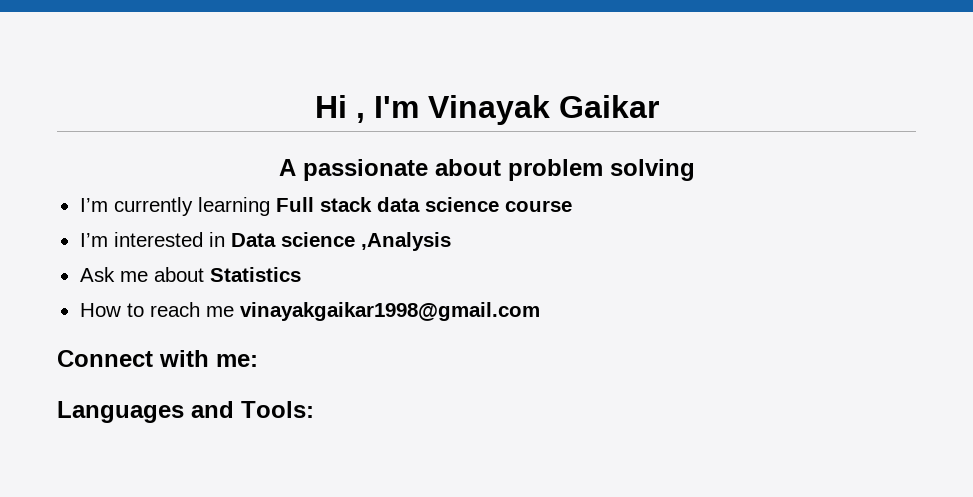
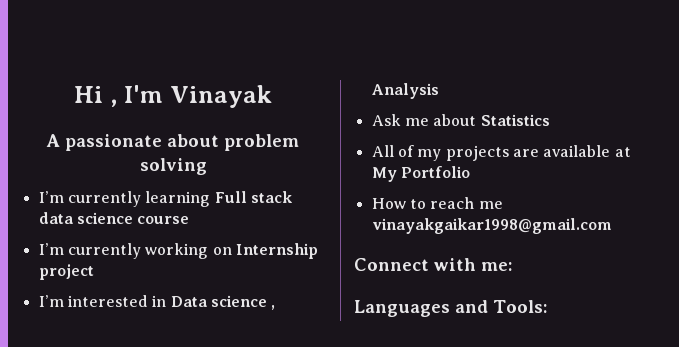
- Hi , I'm Vinayak Gaikar
+ Hi , I'm Vinayak
+ I’m currently working on Internship project
- I’m interested in Data science ,Analysis
+ I’m interested in Data science , Analysis
+ All of my projects are available at My Portfolio

